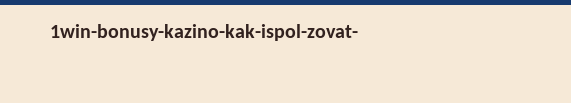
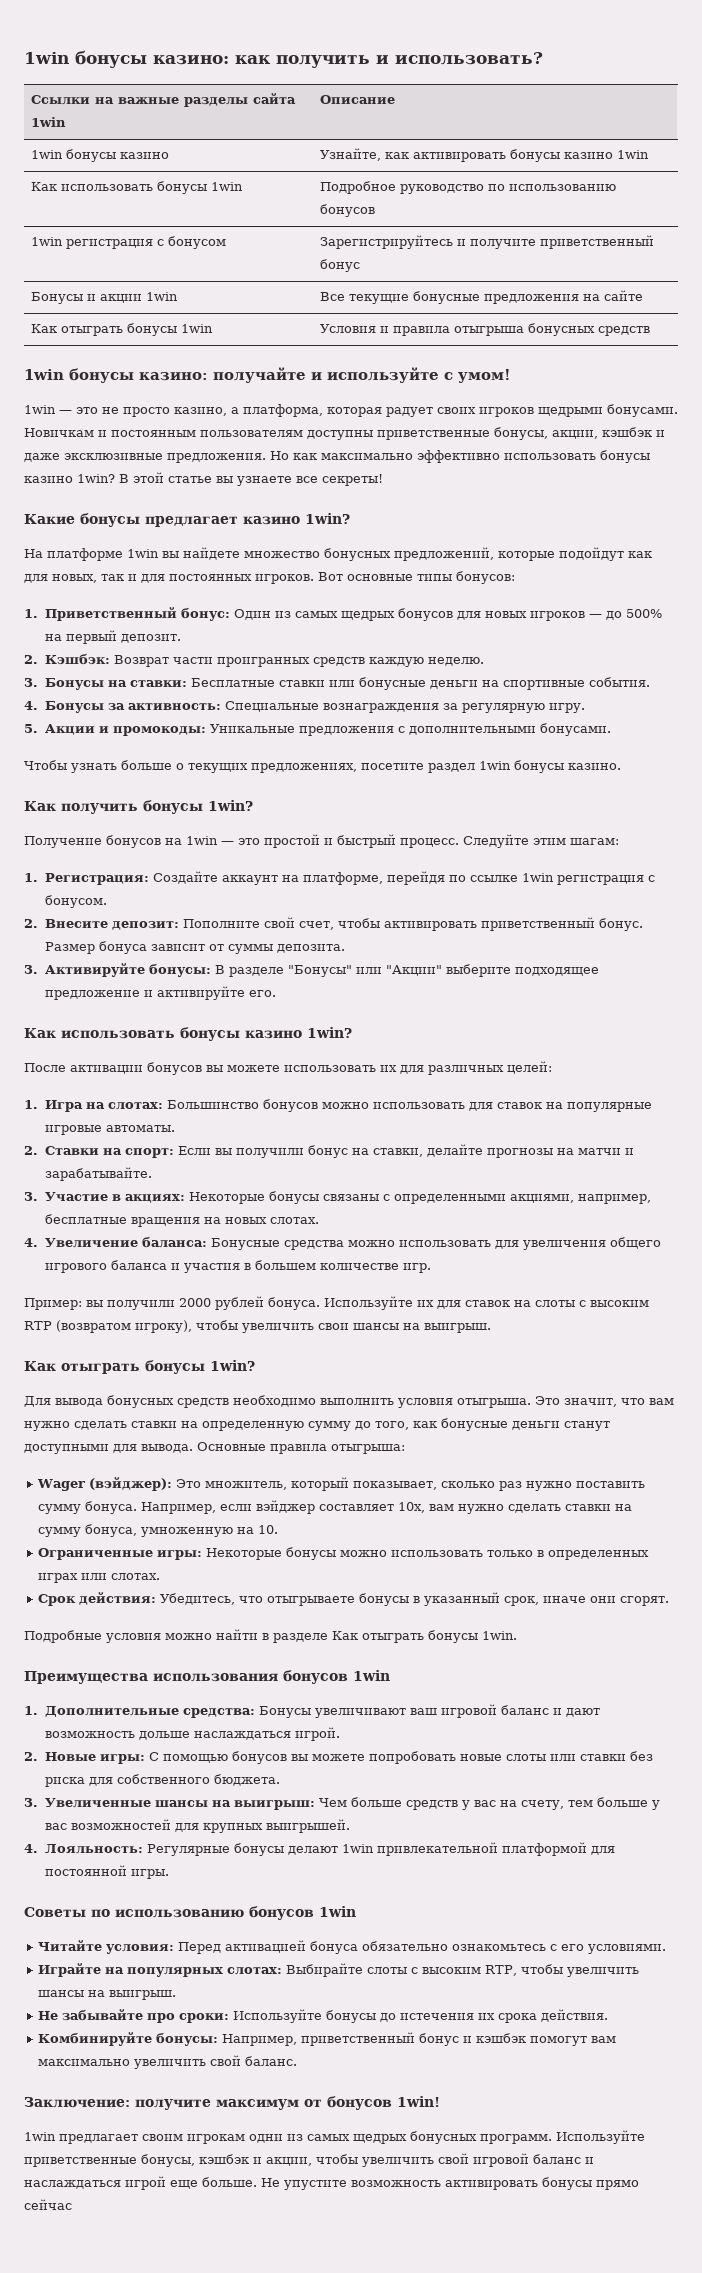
- 1win-bonusy-kazino-kak-ispol-zovat-
+ 1win бонусы казино: как получить и использовать?
+ Ссылки на важные разделы сайта 1win | Описание
+ 1win бонусы казино | Узнайте, как активировать бонусы казино 1win
+ Как использовать бонусы 1win | Подробное руководство по использованию бонусов
+ 1win регистрация с бонусом | Зарегистрируйтесь и получите приветственный бонус
+ Бонусы и акции 1win | Все текущие бонусные предложения на сайте
+ Как отыграть бонусы 1win | Условия и правила отыгрыша бонусных средств
+ 1win бонусы казино: получайте и используйте с умом!
+ 1win — это не просто казино, а платформа, которая радует своих игроков щедрыми бонусами. Новичкам и постоянным пользователям доступны приветственные бонусы, акции, кэшбэк и даже эксклюзивные предложения. Но как максимально эффективно использовать бонусы казино 1win? В этой статье вы узнаете все секреты!
+ Какие бонусы предлагает казино 1win?
+ На платформе 1win вы найдете множество бонусных предложений, которые подойдут как для новых, так и для постоянных игроков. Вот основные типы бонусов:
+ 1. Приветственный бонус: Один из самых щедрых бонусов для новых игроков — до 500% на первый депозит.
+ 2. Кэшбэк: Возврат части проигранных средств каждую неделю.
+ 3. Бонусы на ставки: Бесплатные ставки или бонусные деньги на спортивные события.
+ 4. Бонусы за активность: Специальные вознаграждения за регулярную игру.
+ 5. Акции и промокоды: Уникальные предложения с дополнительными бонусами.
+ Чтобы узнать больше о текущих предложениях, посетите раздел 1win бонусы казино.
+ Как получить бонусы 1win?
+ Получение бонусов на 1win — это простой и быстрый процесс. Следуйте этим шагам:
+ 1. Регистрация: Создайте аккаунт на платформе, перейдя по ссылке 1win регистрация с бонусом.
+ 2. Внесите депозит: Пополните свой счет, чтобы активировать приветственный бонус. Размер бонуса зависит от суммы депозита.
+ 3. Активируйте бонусы: В разделе "Бонусы" или "Акции" выберите подходящее предложение и активируйте его.
+ Как использовать бонусы казино 1win?
+ После активации бонусов вы можете использовать их для различных целей:
+ 1. Игра на слотах: Большинство бонусов можно использовать для ставок на популярные игровые автоматы.
+ 2. Ставки на спорт: Если вы получили бонус на ставки, делайте прогнозы на матчи и зарабатывайте.
+ 3. Участие в акциях: Некоторые бонусы связаны с определенными акциями, например, бесплатные вращения на новых слотах.
+ 4. Увеличение баланса: Бонусные средства можно использовать для увеличения общего игрового баланса и участия в большем количестве игр.
+ Пример: вы получили 2000 рублей бонуса. Используйте их для ставок на слоты с высоким RTP (возвратом игроку), чтобы увеличить свои шансы на выигрыш.
+ Как отыграть бонусы 1win?
+ Для вывода бонусных средств необходимо выполнить условия отыгрыша. Это значит, что вам нужно сделать ставки на определенную сумму до того, как бонусные деньги станут доступными для вывода. Основные правила отыгрыша:
+ Wager (вэйджер): Это множитель, который показывает, сколько раз нужно поставить сумму бонуса. Например, если вэйджер составляет 10x, вам нужно сделать ставки на сумму бонуса, умноженную на 10.
+ Ограниченные игры: Некоторые бонусы можно использовать только в определенных играх или слотах.
+ Срок действия: Убедитесь, что отыгрываете бонусы в указанный срок, иначе они сгорят.
+ Подробные условия можно найти в разделе Как отыграть бонусы 1win.
+ Преимущества использования бонусов 1win
+ 1. Дополнительные средства: Бонусы увеличивают ваш игровой баланс и дают возможность дольше наслаждаться игрой.
+ 2. Новые игры: С помощью бонусов вы можете попробовать новые слоты или ставки без риска для собственного бюджета.
+ 3. Увеличенные шансы на выигрыш: Чем больше средств у вас на счету, тем больше у вас возможностей для крупных выигрышей.
+ 4. Лояльность: Регулярные бонусы делают 1win привлекательной платформой для постоянной игры.
+ Советы по использованию бонусов 1win
+ Читайте условия: Перед активацией бонуса обязательно ознакомьтесь с его условиями.
+ Играйте на популярных слотах: Выбирайте слоты с высоким RTP, чтобы увеличить шансы на выигрыш.
+ Не забывайте про сроки: Используйте бонусы до истечения их срока действия.
+ Комбинируйте бонусы: Например, приветственный бонус и кэшбэк помогут вам максимально увеличить свой баланс.
+ Заключение: получите максимум от бонусов 1win!
+ 1win предлагает своим игрокам одни из самых щедрых бонусных программ. Используйте приветственные бонусы, кэшбэк и акции, чтобы увеличить свой игровой баланс и наслаждаться игрой еще больше. Не упустите возможность активировать бонусы прямо сейчас

